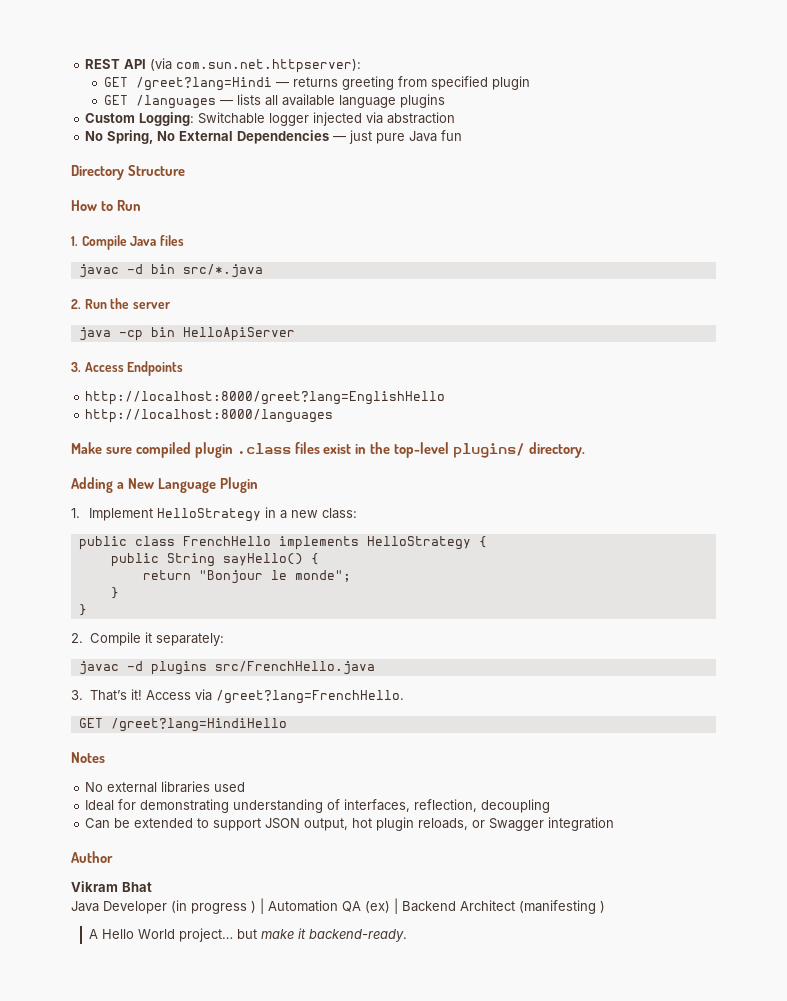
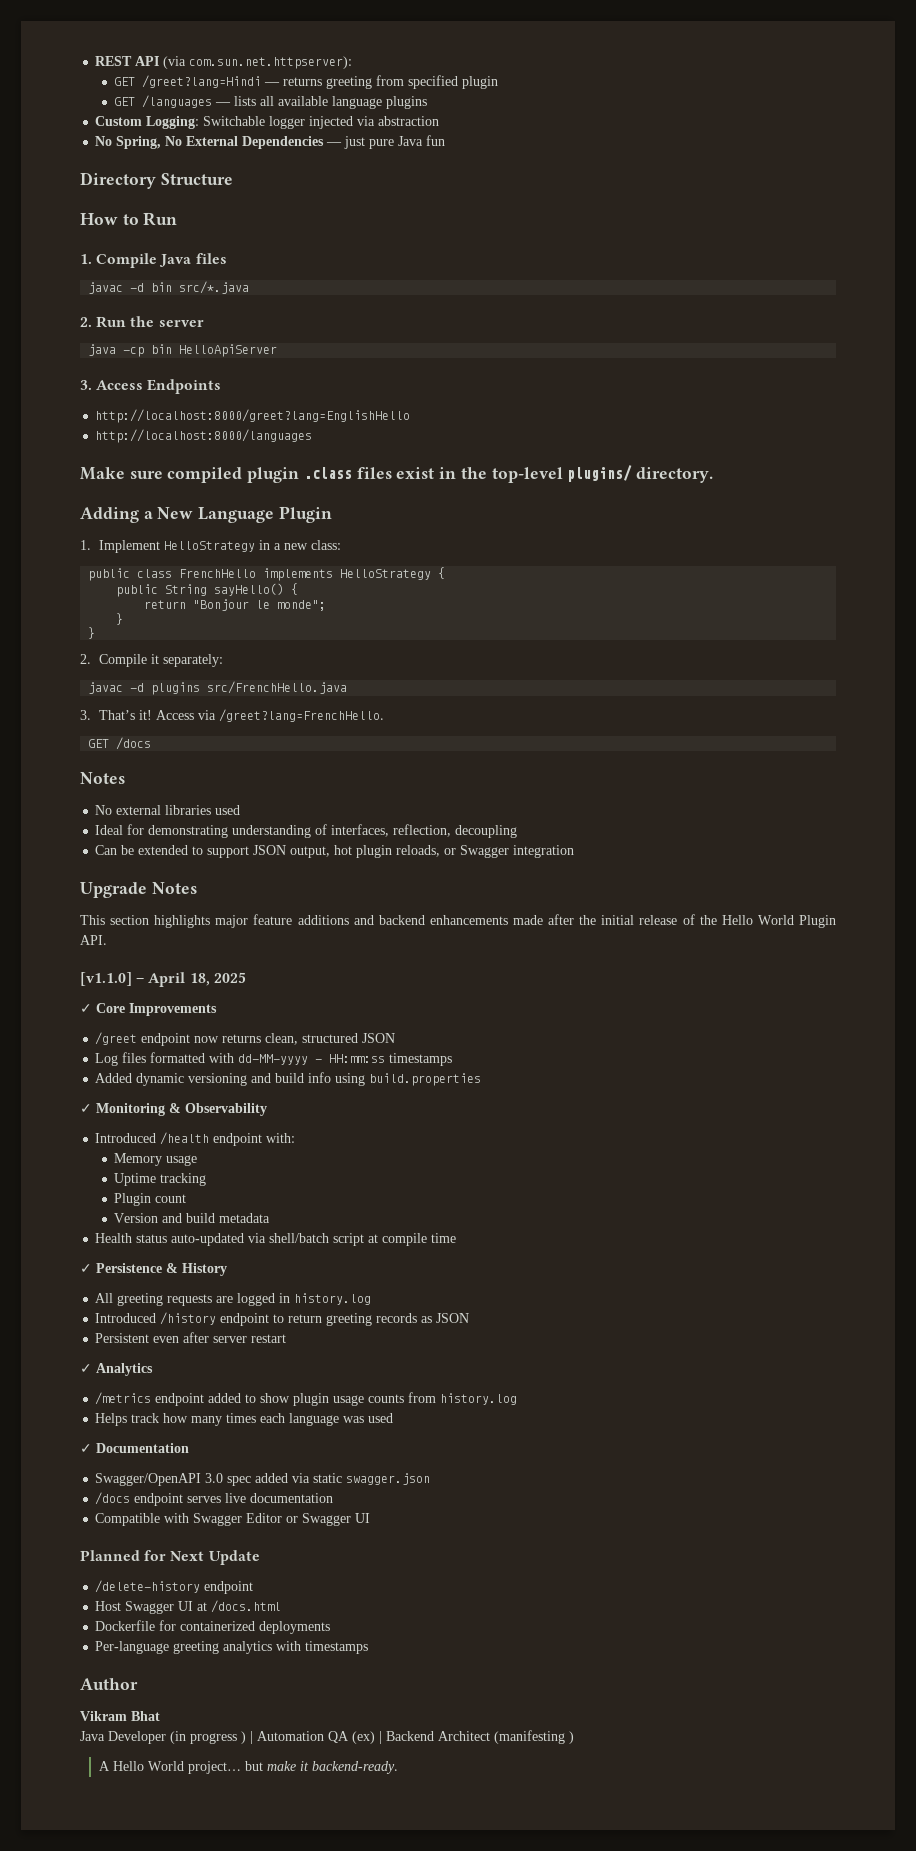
- GET /greet?lang=HindiHello
+ GET /docs
+ Upgrade Notes
+ This section highlights major feature additions and backend enhancements made after the initial release of the Hello World Plugin API.
+ [v1.1.0] – April 18, 2025
+ ✓ Core Improvements
+ /greet endpoint now returns clean, structured JSON
+ Log files formatted with dd-MM-yyyy - HH:mm:ss timestamps
+ Added dynamic versioning and build info using build.properties
+ ✓ Monitoring & Observability
+ Introduced /health endpoint with:
+ Memory usage
+ Uptime tracking
+ Plugin count
+ Version and build metadata
+ Health status auto-updated via shell/batch script at compile time
+ ✓ Persistence & History
+ All greeting requests are logged in history.log
+ Introduced /history endpoint to return greeting records as JSON
+ Persistent even after server restart
+ ✓ Analytics
+ /metrics endpoint added to show plugin usage counts from history.log
+ Helps track how many times each language was used
+ ✓ Documentation
+ Swagger/OpenAPI 3.0 spec added via static swagger.json
+ /docs endpoint serves live documentation
+ Compatible with Swagger Editor or Swagger UI
+ Planned for Next Update
+ /delete-history endpoint
+ Host Swagger UI at /docs.html
+ Dockerfile for containerized deployments
+ Per-language greeting analytics with timestamps

